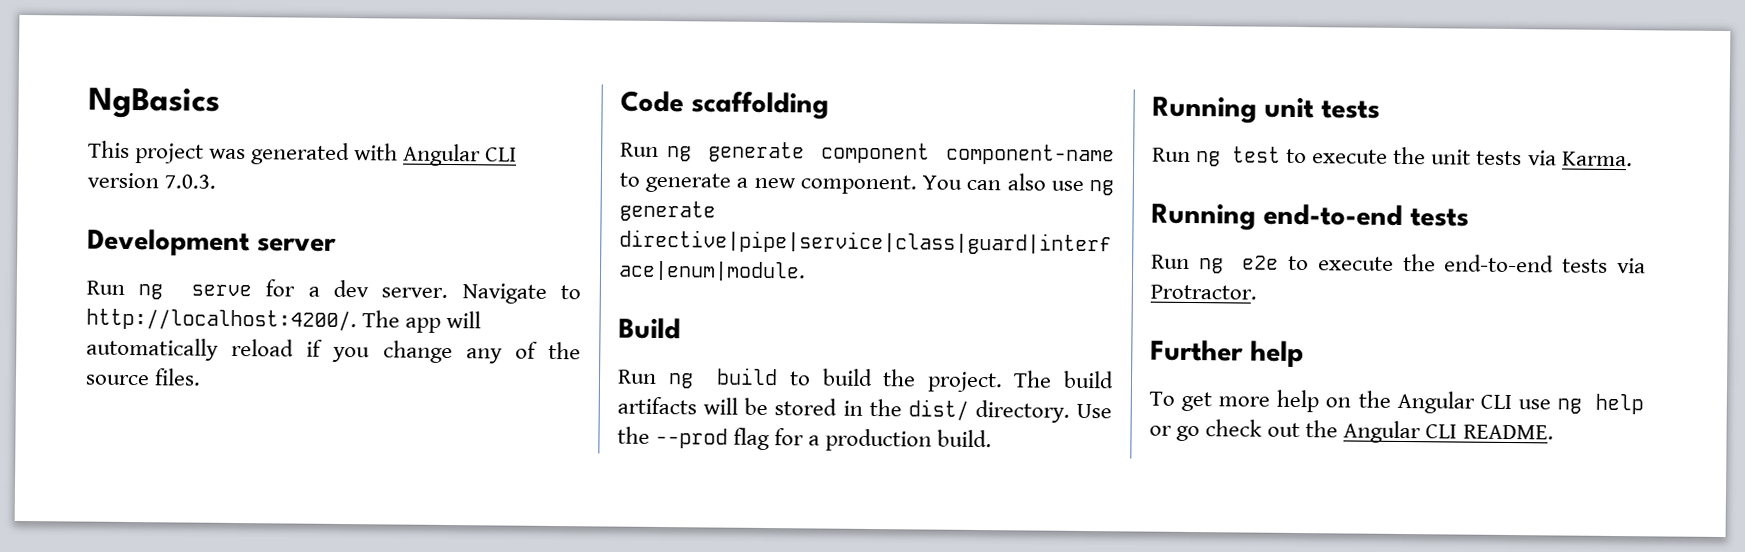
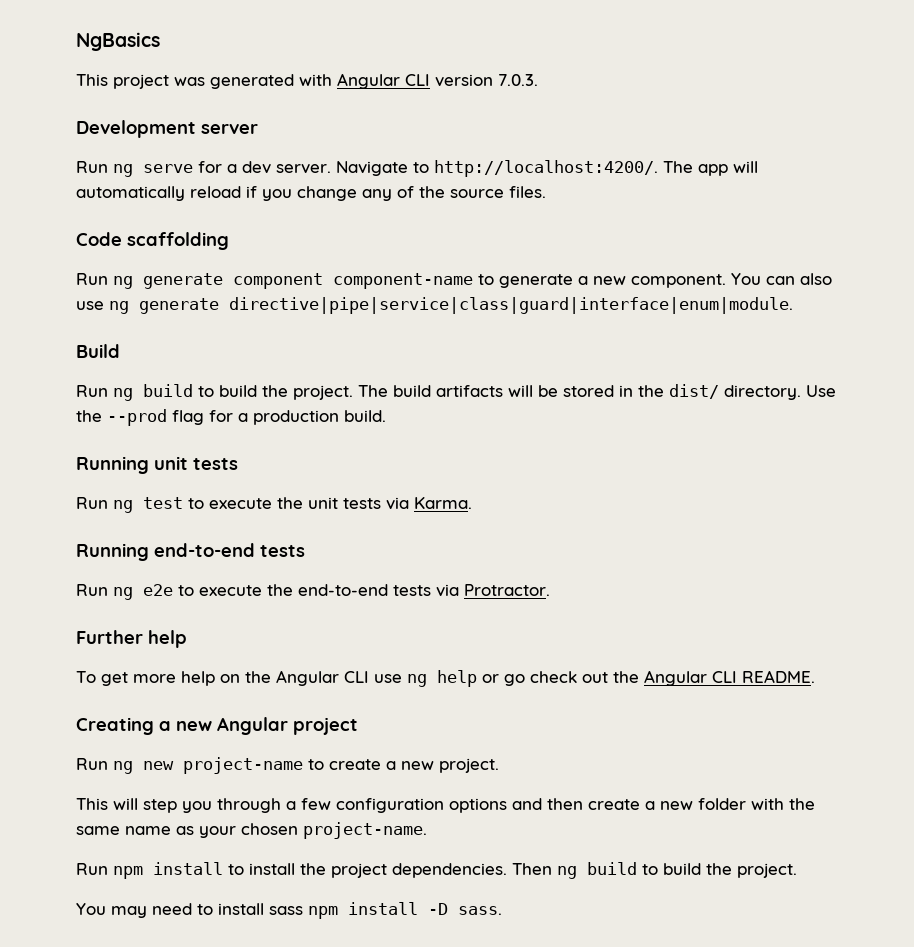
+ Creating a new Angular project
+ Run ng new project-name to create a new project.
+ This will step you through a few configuration options and then create a new folder with the same name as your chosen project-name.
+ Run npm install to install the project dependencies. Then ng build to build the project.
+ You may need to install sass npm install -D sass.

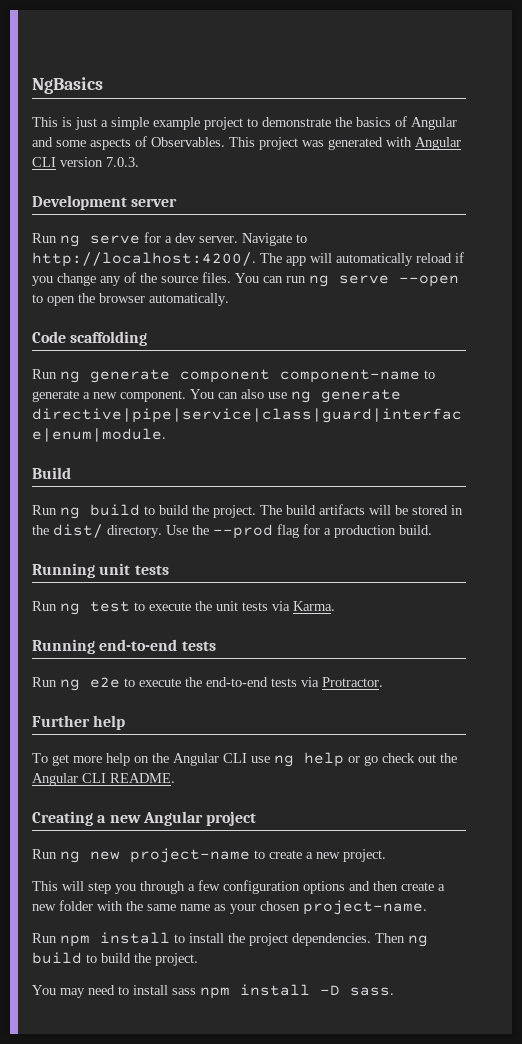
- This project was generated with Angular CLI version 7.0.3.
+ This is just a simple example project to demonstrate the basics of Angular and some aspects of Observables. This project was generated with Angular CLI version 7.0.3.
+ You can run ng serve --open to open the browser automatically.

